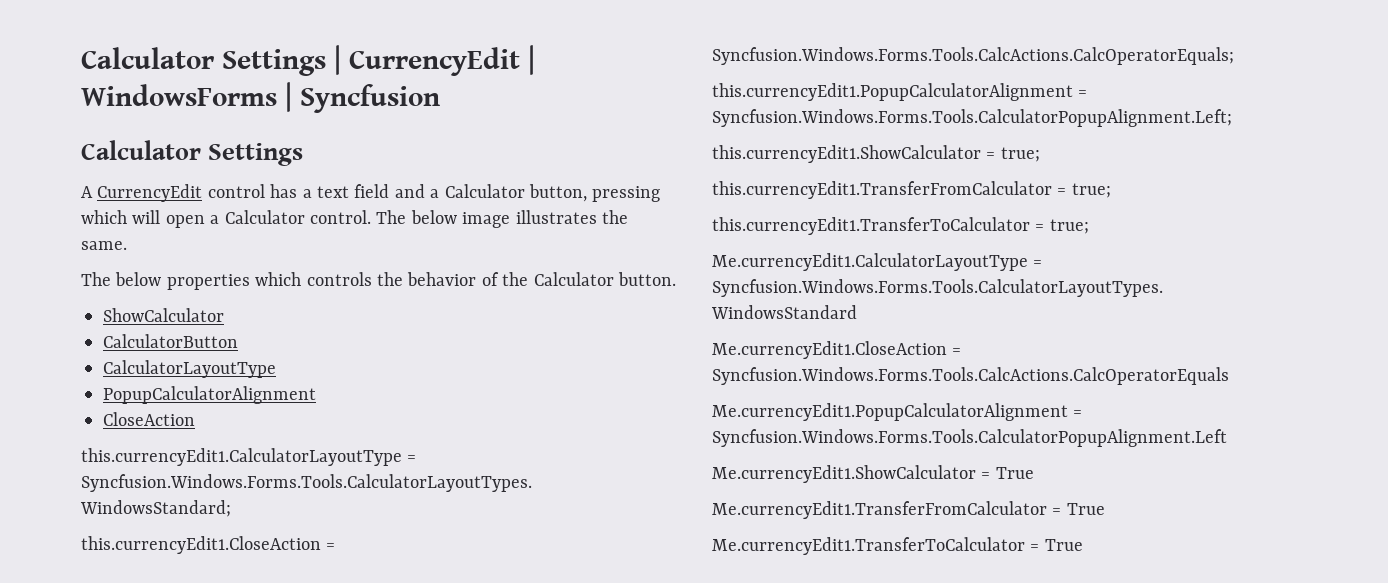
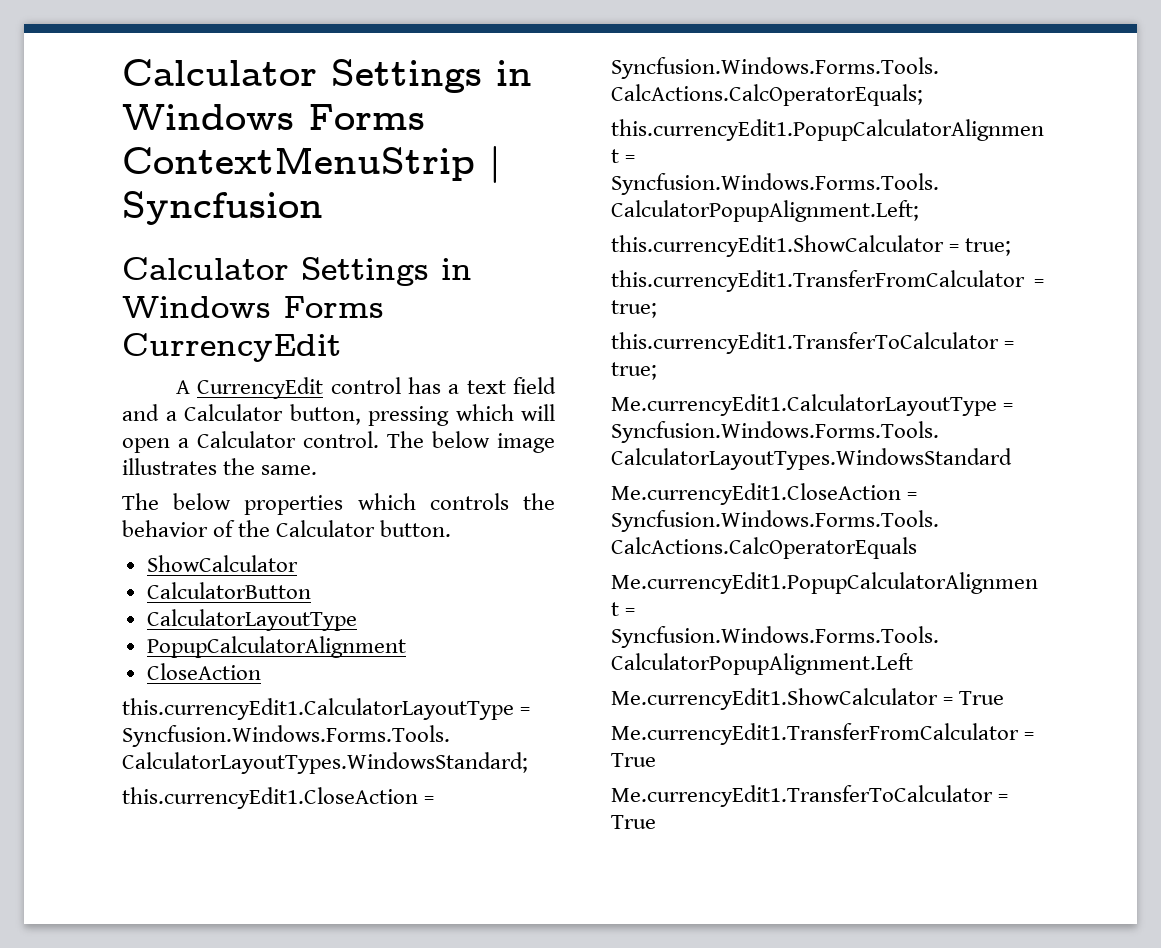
- Calculator Settings | CurrencyEdit | WindowsForms | Syncfusion
- Calculator Settings
+ Calculator Settings in Windows Forms ContextMenuStrip | Syncfusion
+ Calculator Settings in Windows Forms CurrencyEdit

